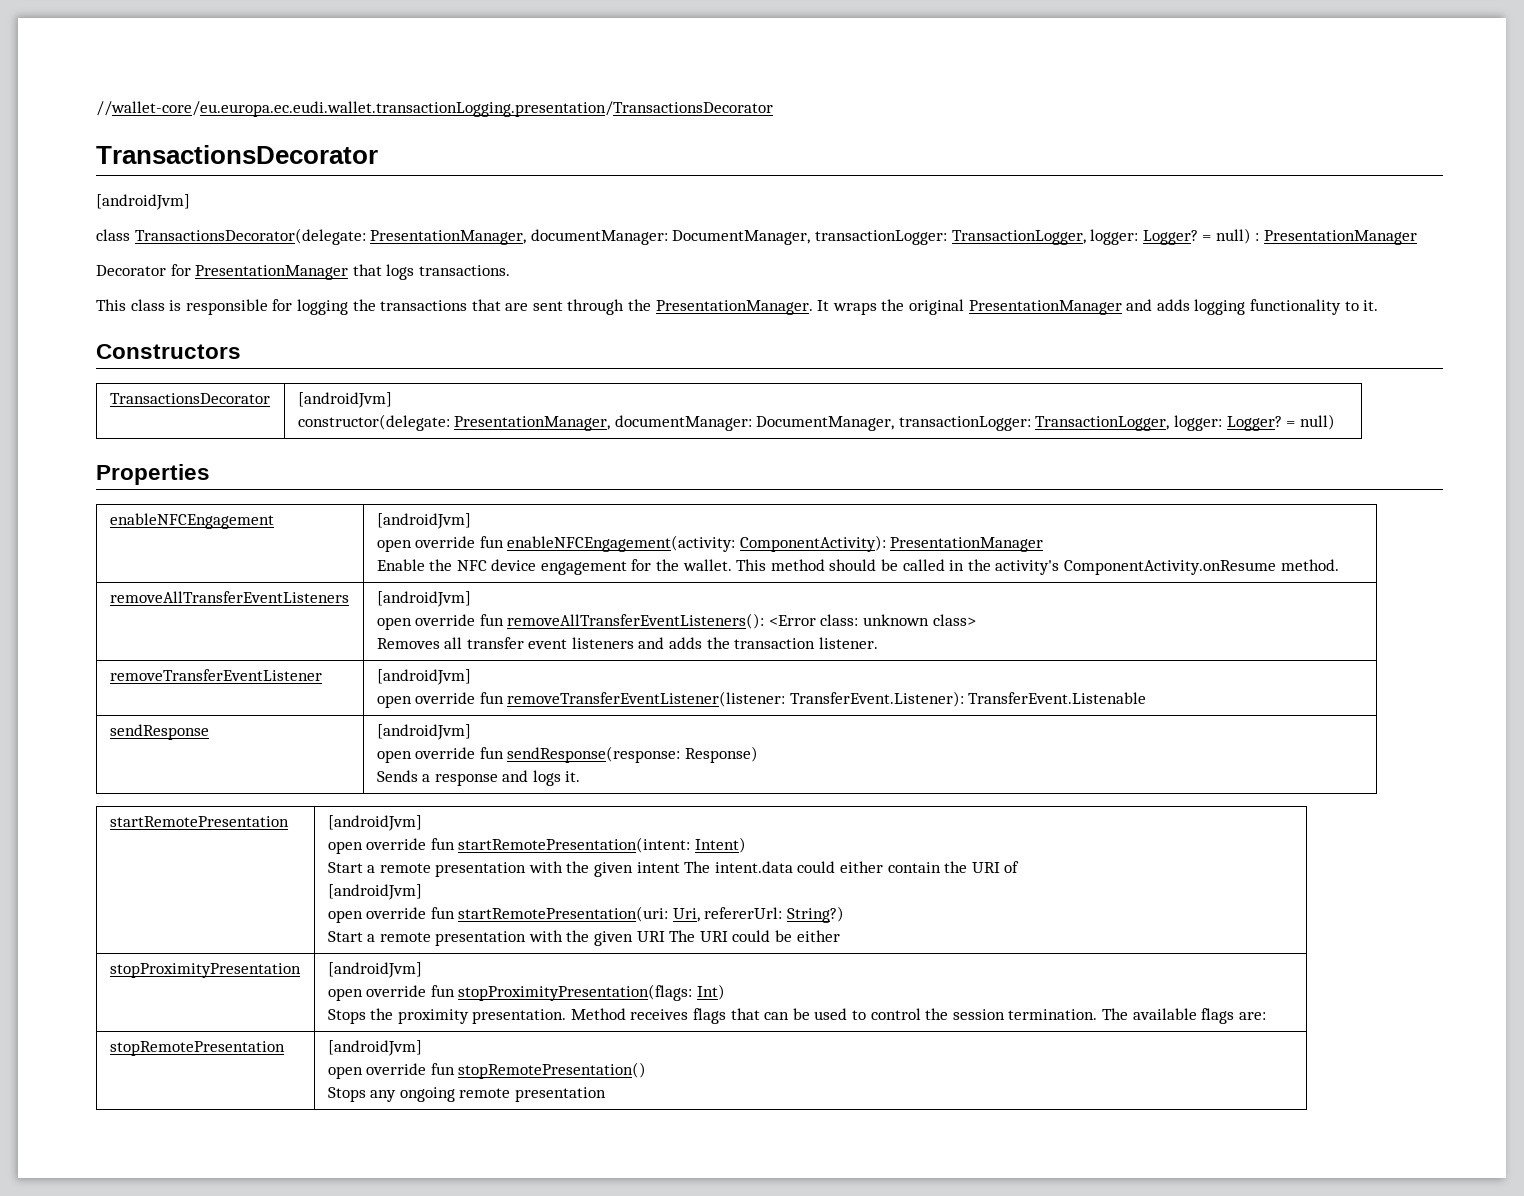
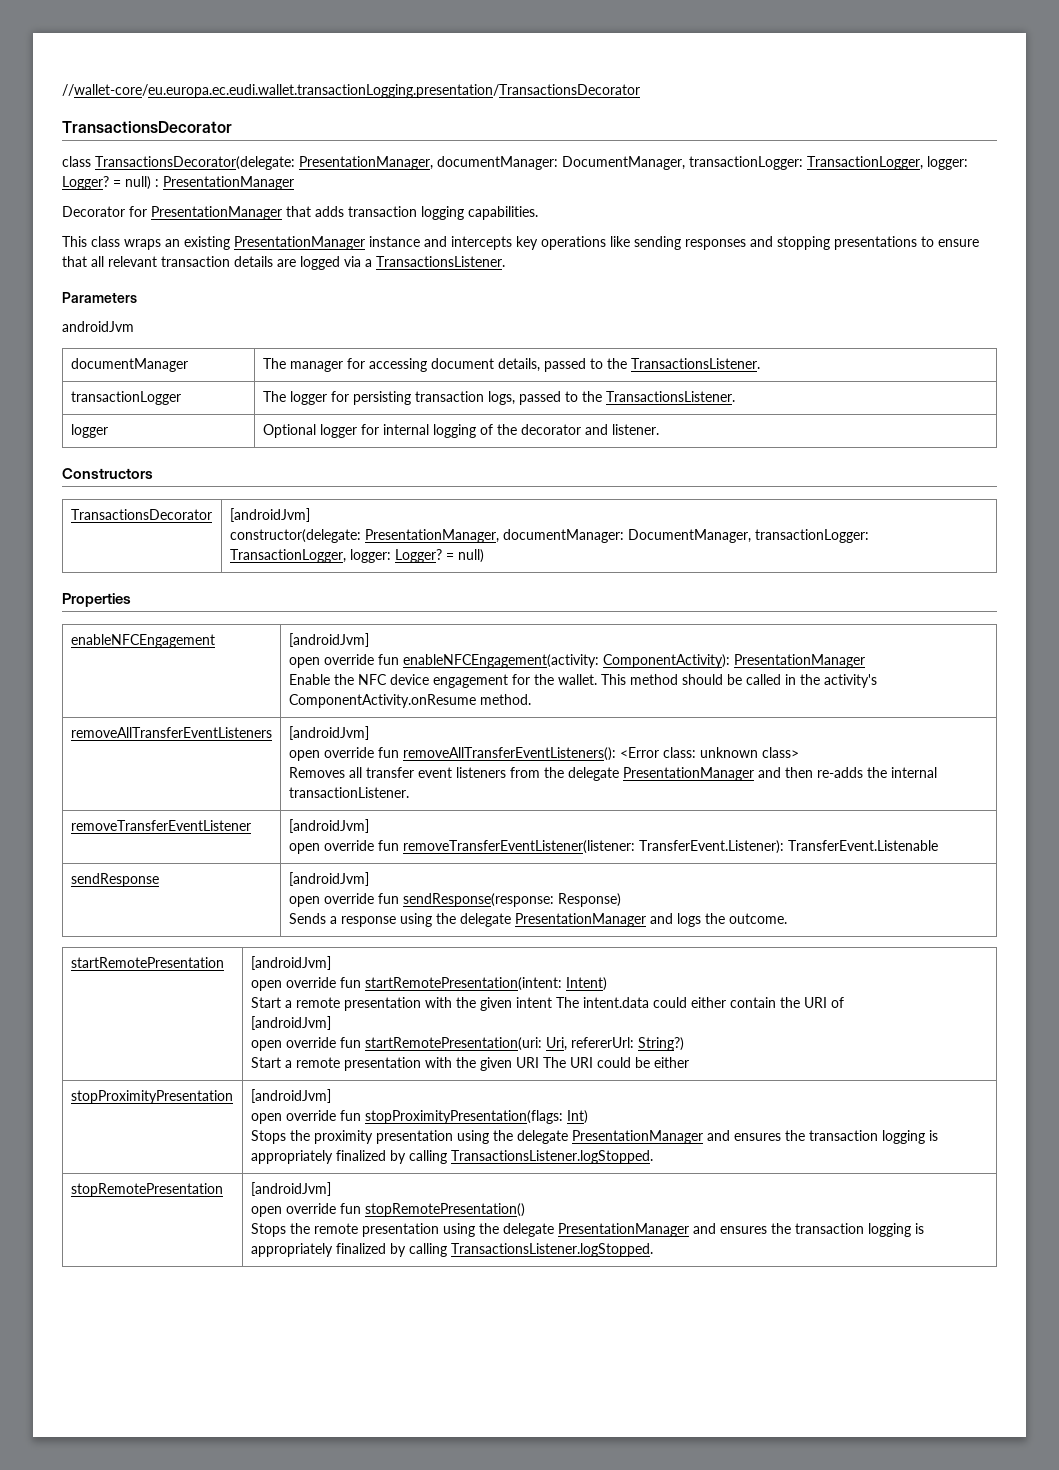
  //wallet-core/eu.europa.ec.eudi.wallet.transactionLogging.presentation/TransactionsDecorator
  TransactionsDecorator
- [androidJvm]
- Decorator for PresentationManager that logs transactions.
- This class is responsible for logging the transactions that are sent through the PresentationManager. It wraps the original PresentationManager and adds logging functionality to it.
+ Decorator for PresentationManager that adds transaction logging capabilities.
+ This class wraps an existing PresentationManager instance and intercepts key operations like sending responses and stopping presentations to ensure that all relevant transaction details are logged via a TransactionsListener.
+ Parameters
+ androidJvm
+ documentManager | The manager for accessing document details, passed to the TransactionsListener.
+ transactionLogger | The logger for persisting transaction logs, passed to the TransactionsListener.
+ logger | Optional logger for internal logging of the decorator and listener.
  removeAllTransferEventListeners | [androidJvm]
  open override fun removeAllTransferEventListeners(): <Error class: unknown class>
- Removes all transfer event listeners and adds the transaction listener.
+ Removes all transfer event listeners from the delegate PresentationManager and then re-adds the internal transactionListener.
  sendResponse | [androidJvm]
  open override fun sendResponse(response: Response)
- Sends a response and logs it.
+ Sends a response using the delegate PresentationManager and logs the outcome.
  stopProximityPresentation | [androidJvm]
  open override fun stopProximityPresentation(flags: Int)
- Stops the proximity presentation. Method receives flags that can be used to control the session termination. The available flags are:
+ Stops the proximity presentation using the delegate PresentationManager and ensures the transaction logging is appropriately finalized by calling TransactionsListener.logStopped.
  stopRemotePresentation | [androidJvm]
  open override fun stopRemotePresentation()
- Stops any ongoing remote presentation
+ Stops the remote presentation using the delegate PresentationManager and ensures the transaction logging is appropriately finalized by calling TransactionsListener.logStopped.

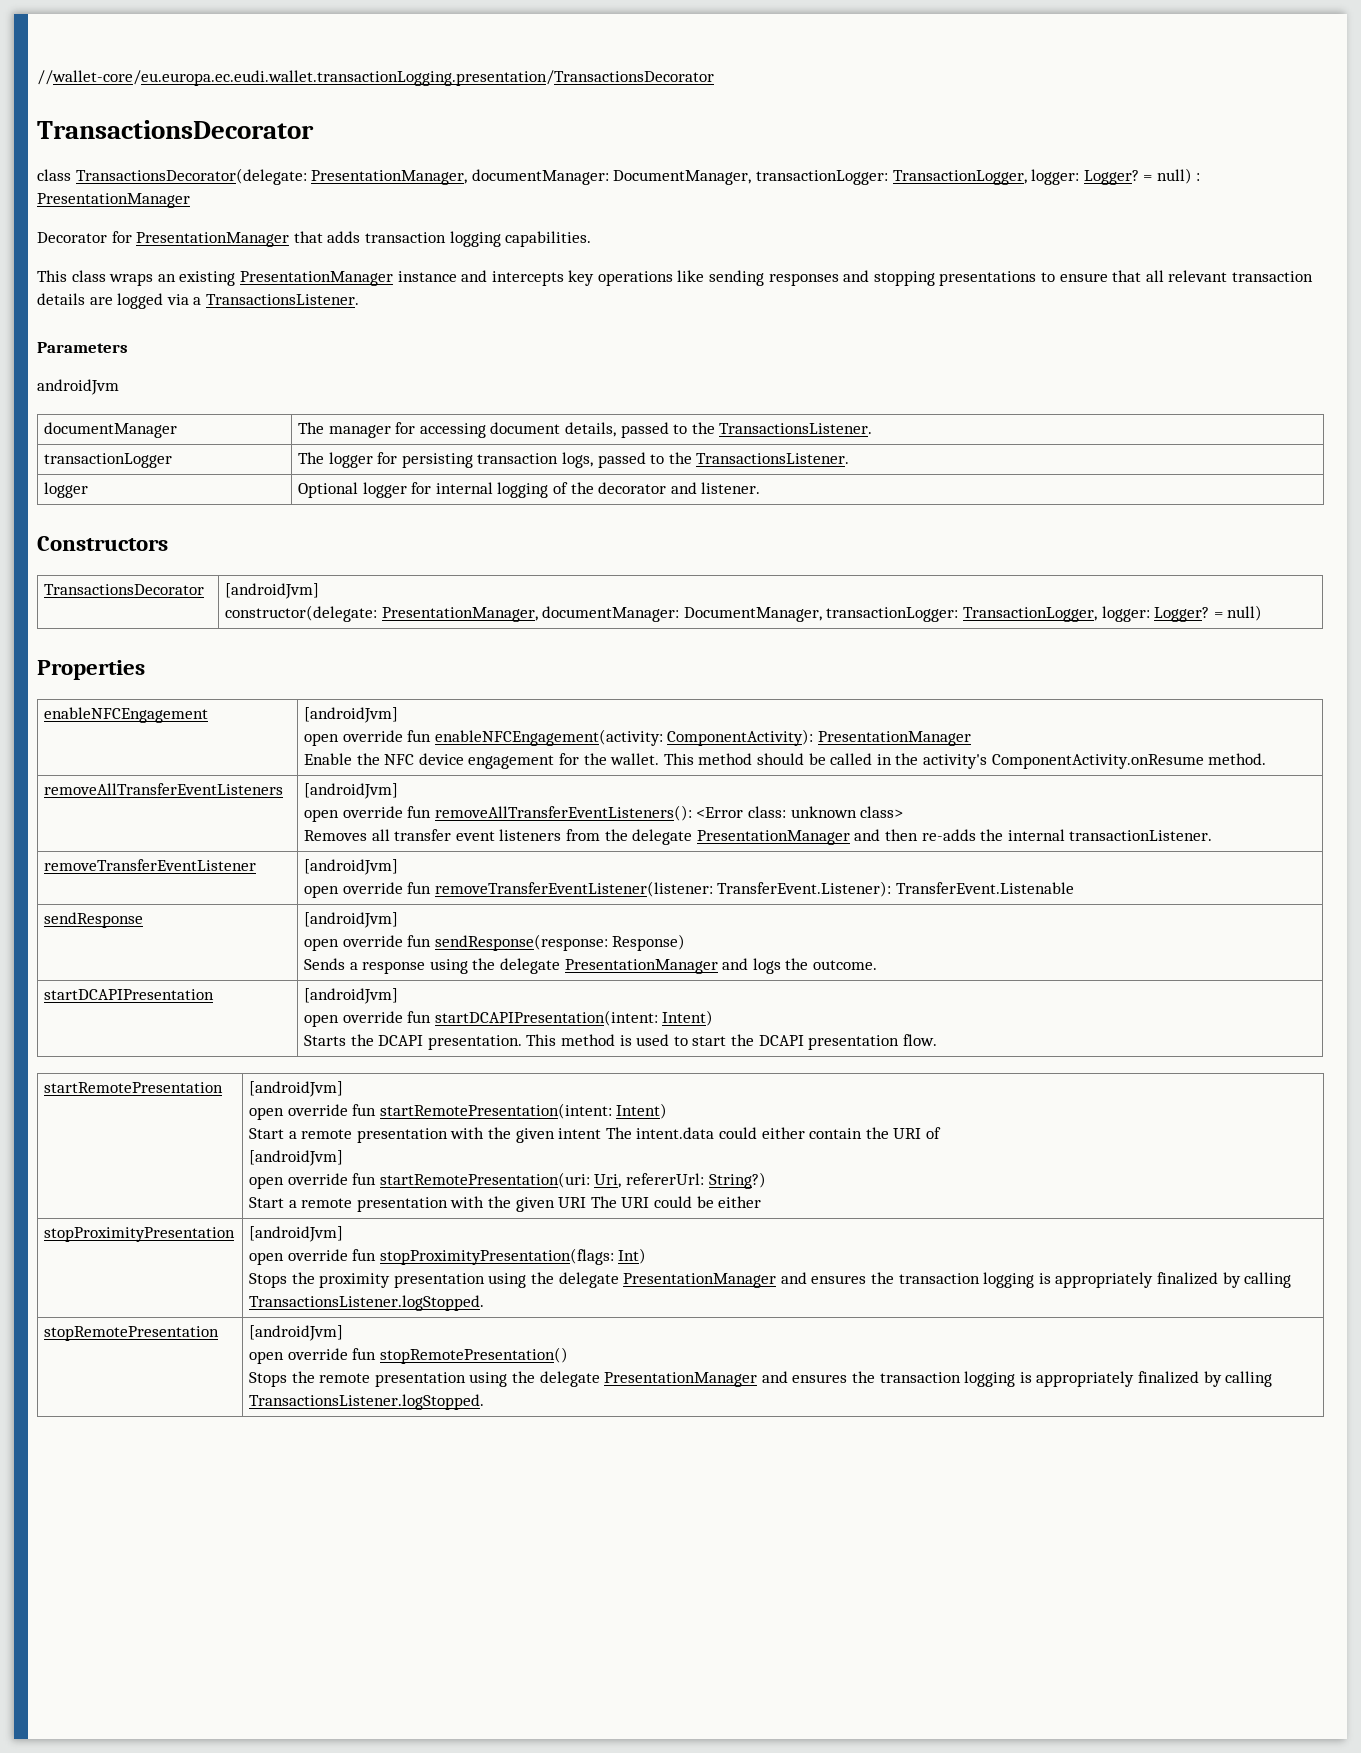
+ startDCAPIPresentation | [androidJvm]
+ open override fun startDCAPIPresentation(intent: Intent)
+ Starts the DCAPI presentation. This method is used to start the DCAPI presentation flow.

